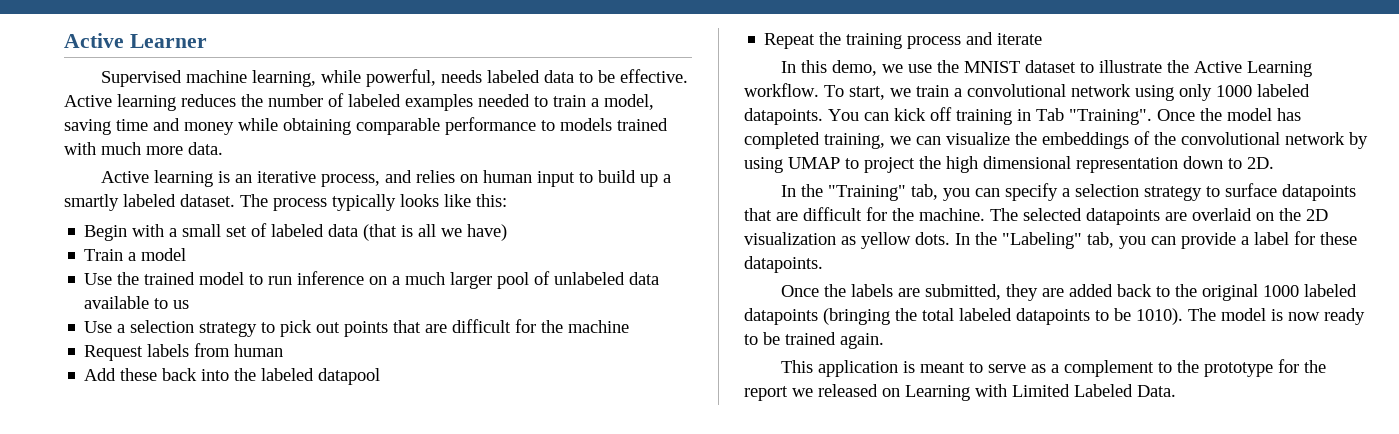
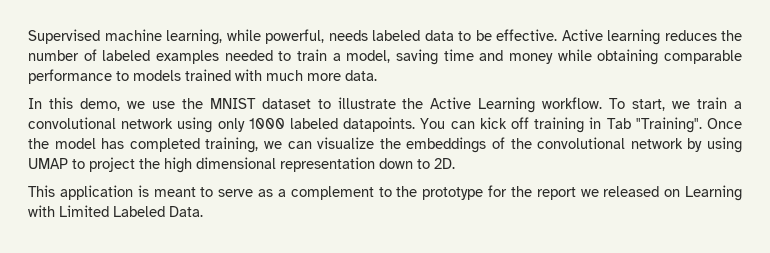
- Active Learner
- Active learning is an iterative process, and relies on human input to build up a smartly labeled dataset. The process typically looks like this:
- Begin with a small set of labeled data (that is all we have)
- Train a model
- Use the trained model to run inference on a much larger pool of unlabeled data available to us
- Use a selection strategy to pick out points that are difficult for the machine
- Request labels from human
- Add these back into the labeled datapool
- Repeat the training process and iterate
- In the "Training" tab, you can specify a selection strategy to surface datapoints that are difficult for the machine. The selected datapoints are overlaid on the 2D visualization as yellow dots. In the "Labeling" tab, you can provide a label for these datapoints.
- Once the labels are submitted, they are added back to the original 1000 labeled datapoints (bringing the total labeled datapoints to be 1010). The model is now ready to be trained again.

